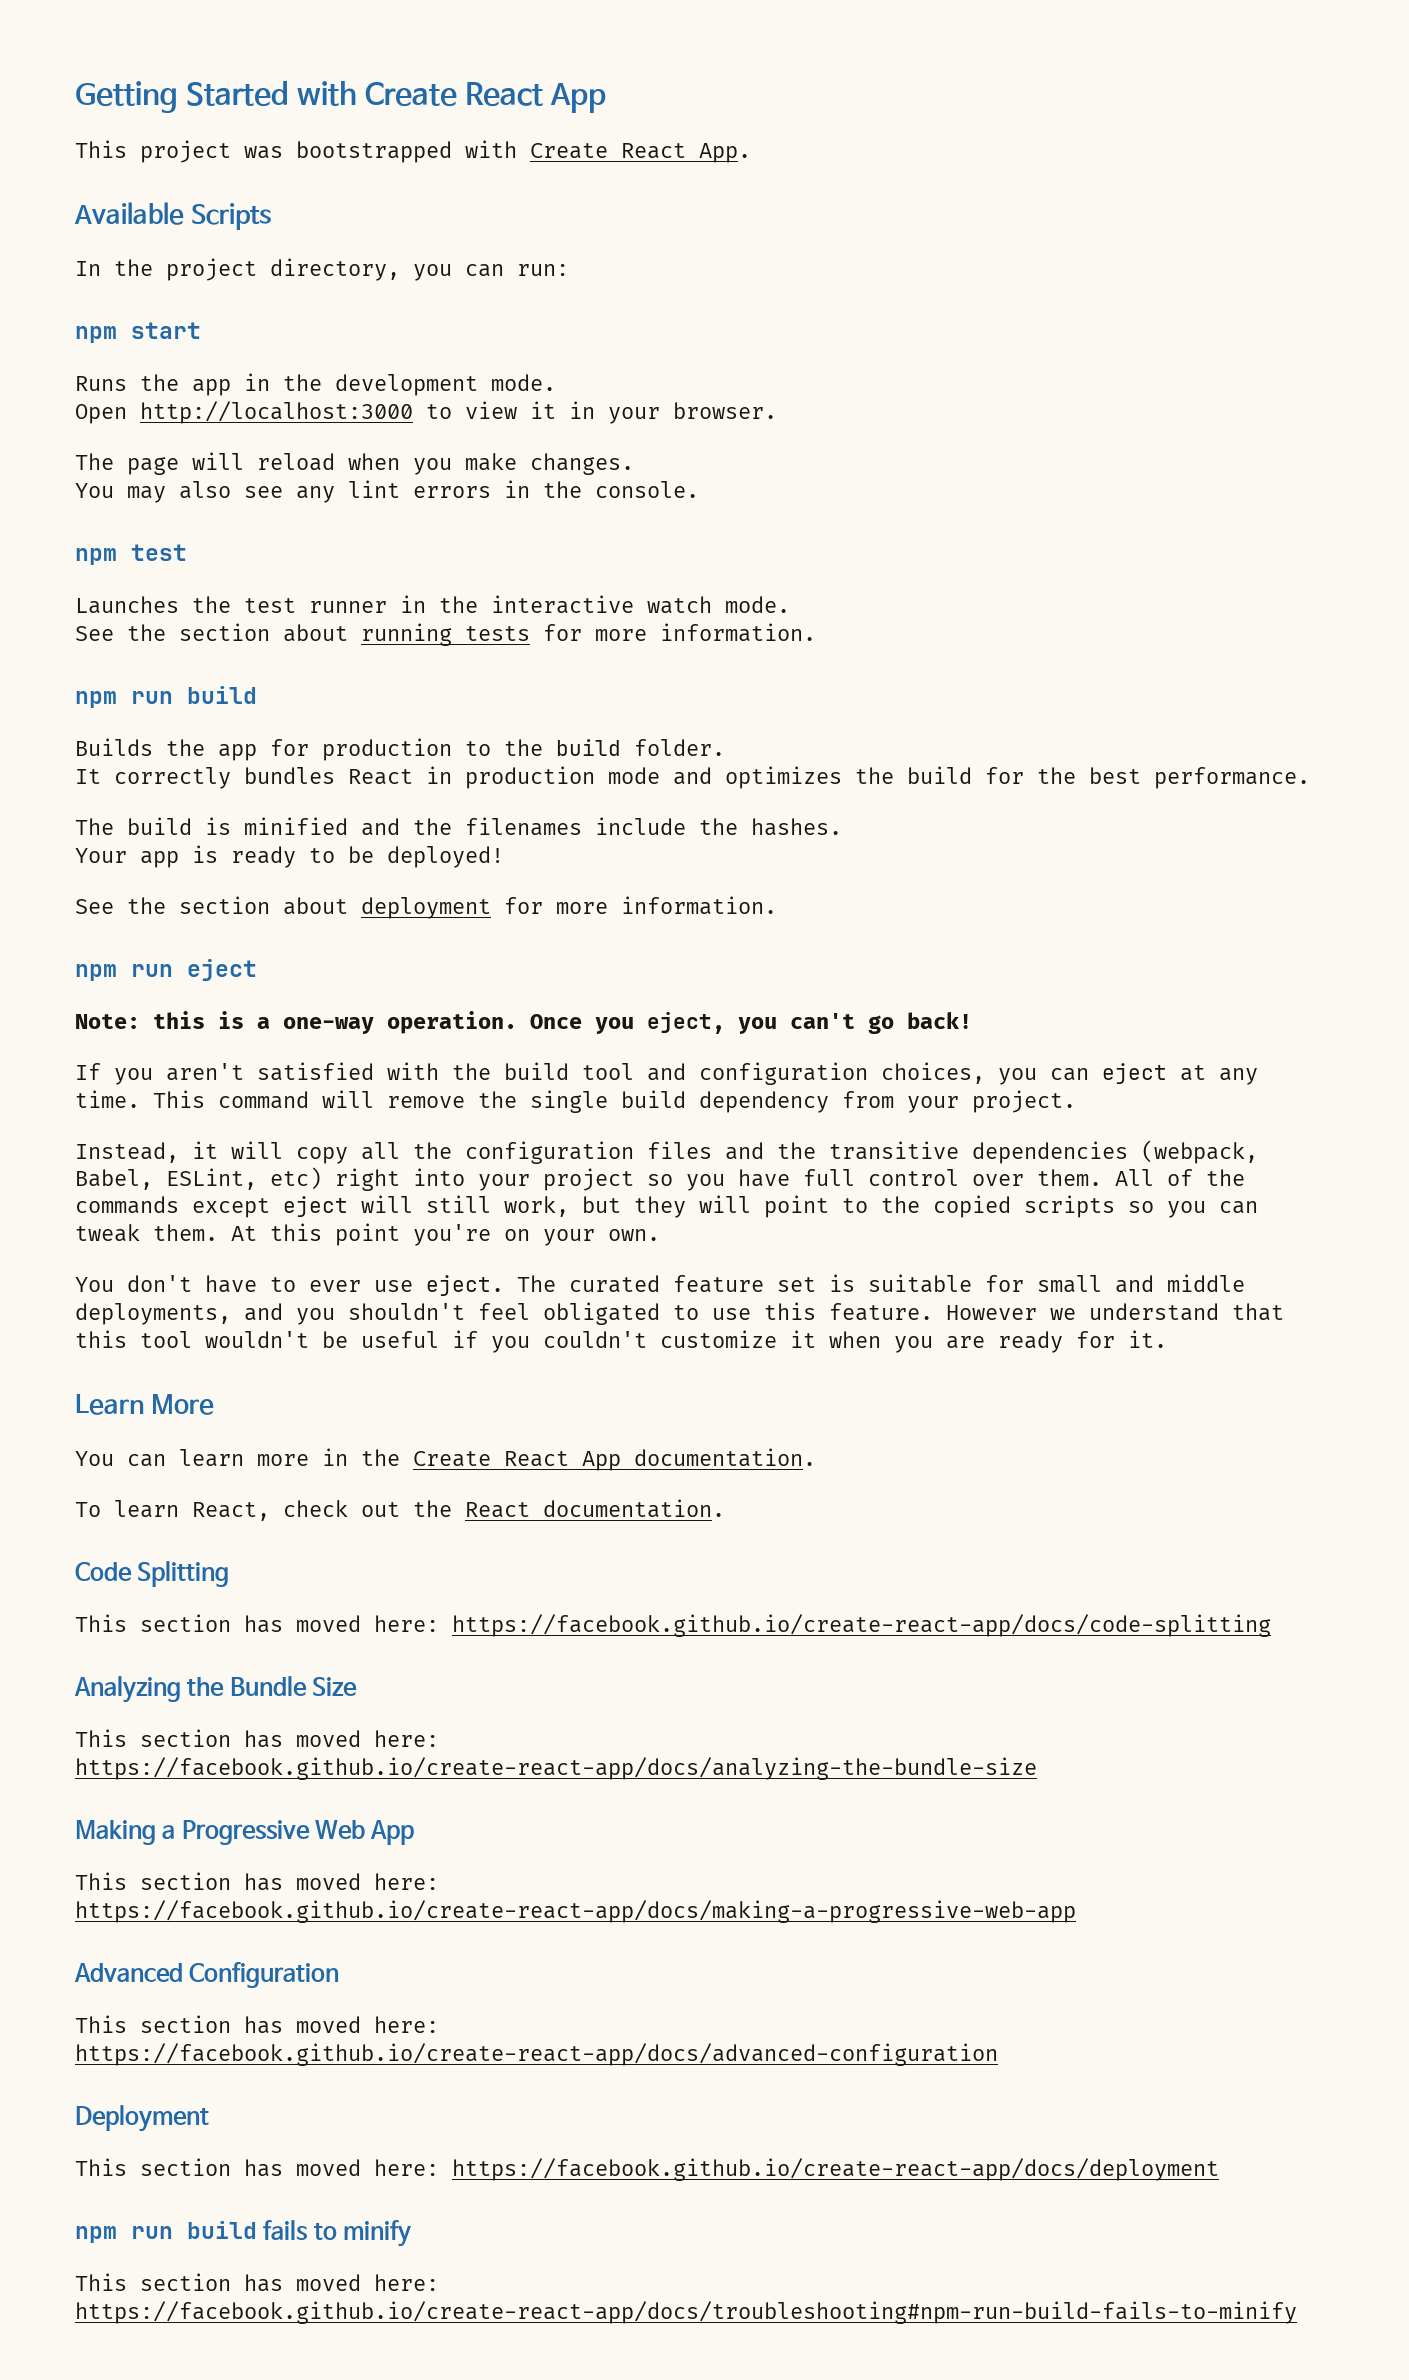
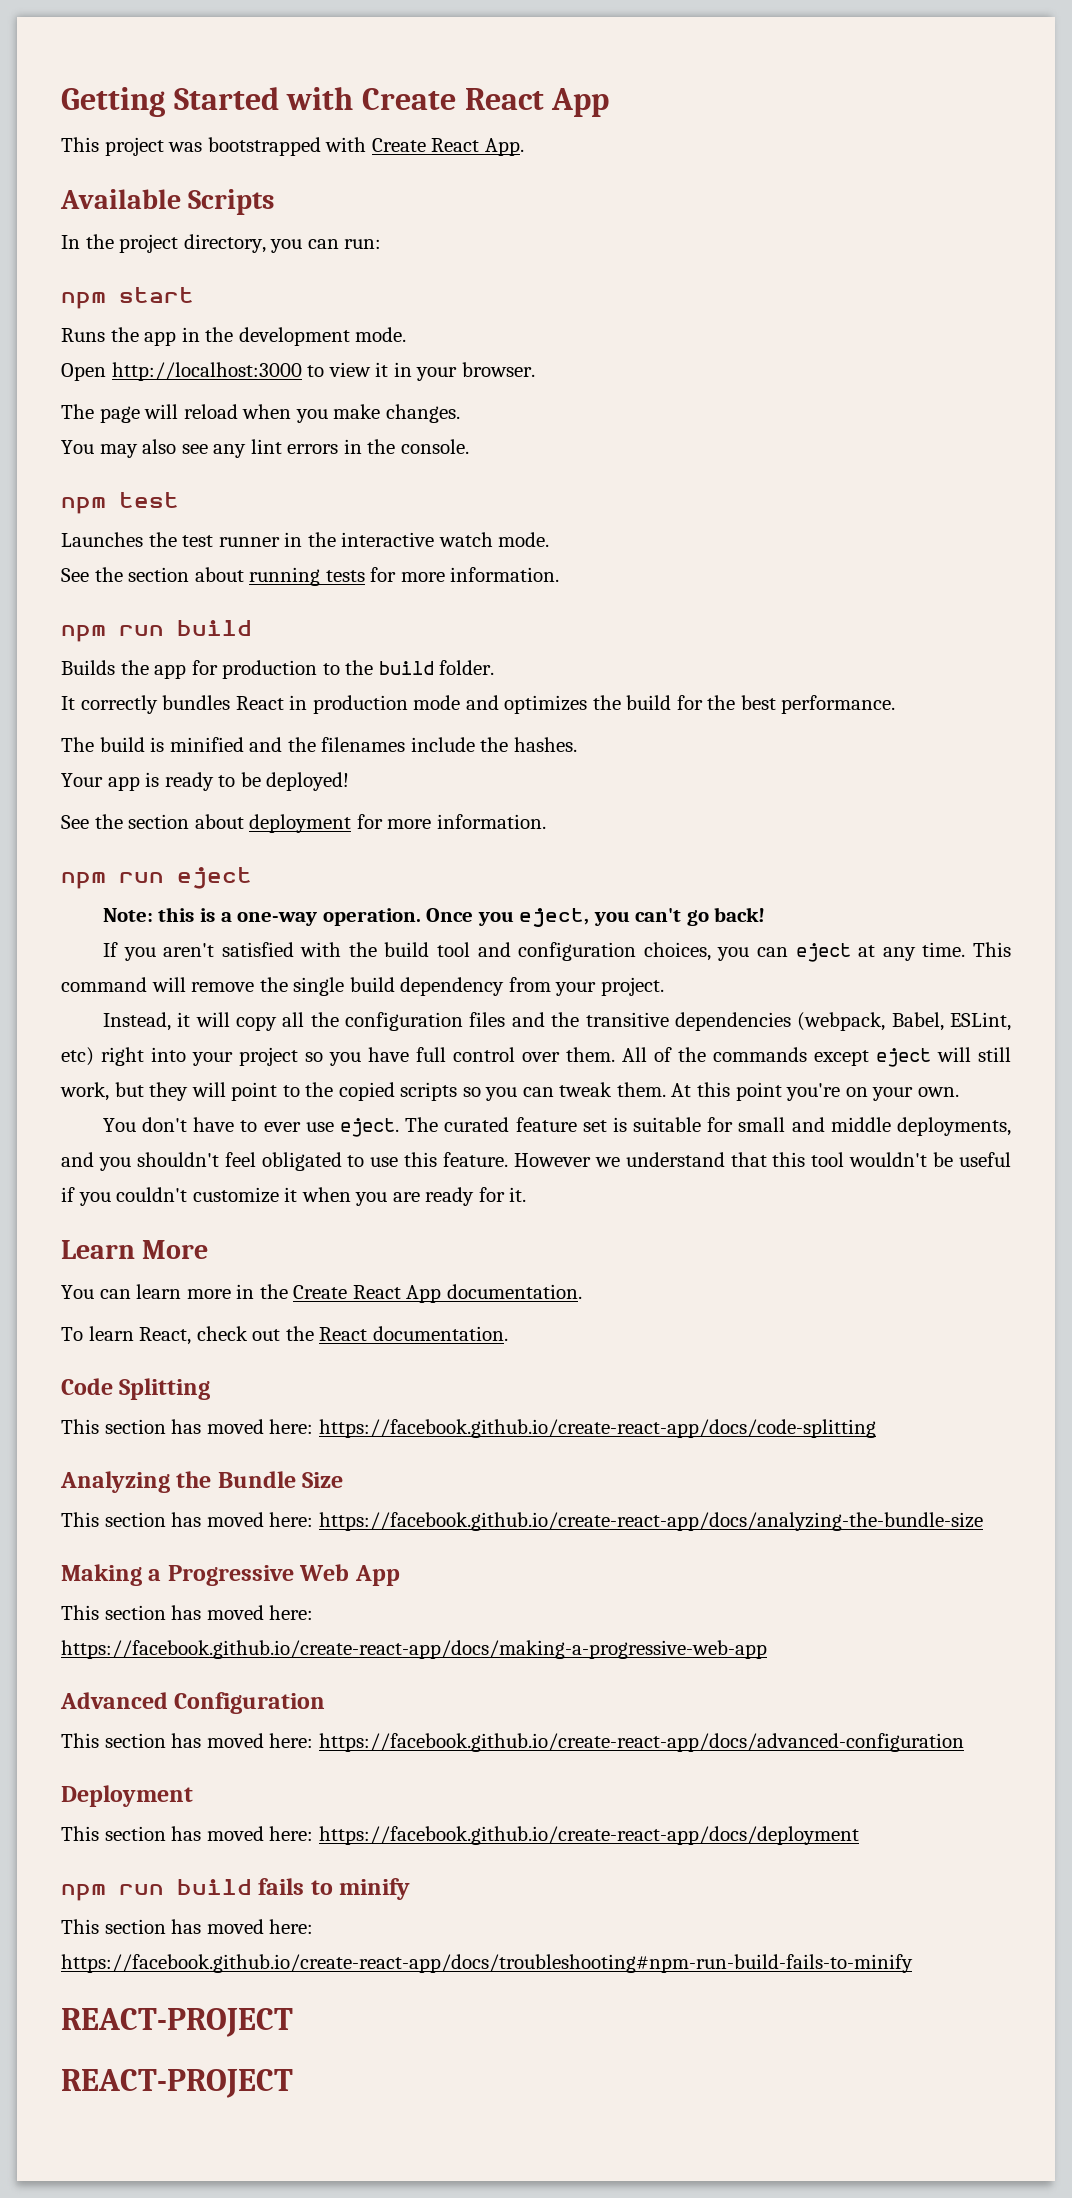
  This section has moved here: https://facebook.github.io/create-react-app/docs/troubleshooting#npm-run-build-fails-to-minify
+ REACT-PROJECT
+ REACT-PROJECT

